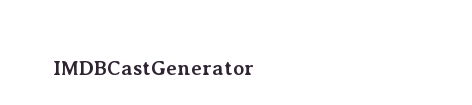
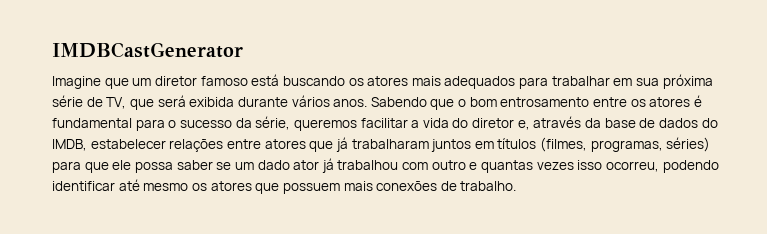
+ Imagine que um diretor famoso está buscando os atores mais adequados para trabalhar em sua próxima série de TV, que será exibida durante vários anos. Sabendo que o bom entrosamento entre os atores é fundamental para o sucesso da série, queremos facilitar a vida do diretor e, através da base de dados do IMDB, estabelecer relações entre atores que já trabalharam juntos em títulos (filmes, programas, séries) para que ele possa saber se um dado ator já trabalhou com outro e quantas vezes isso ocorreu, podendo identificar até mesmo os atores que possuem mais conexões de trabalho.

